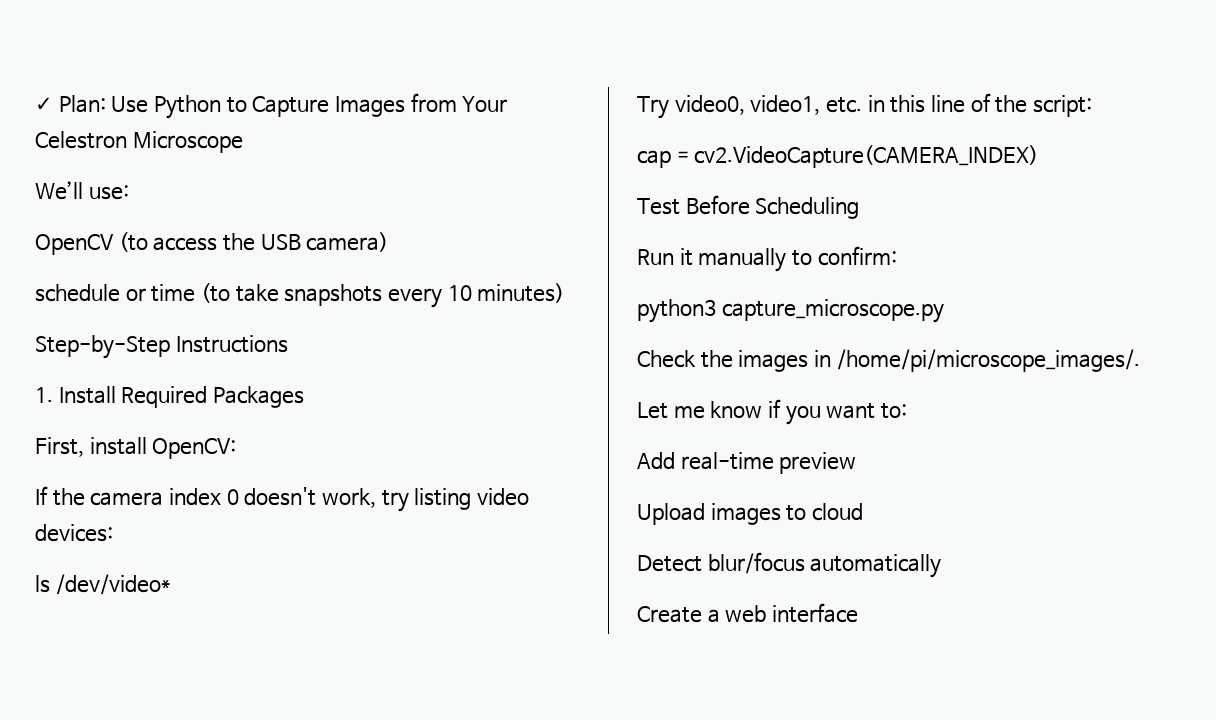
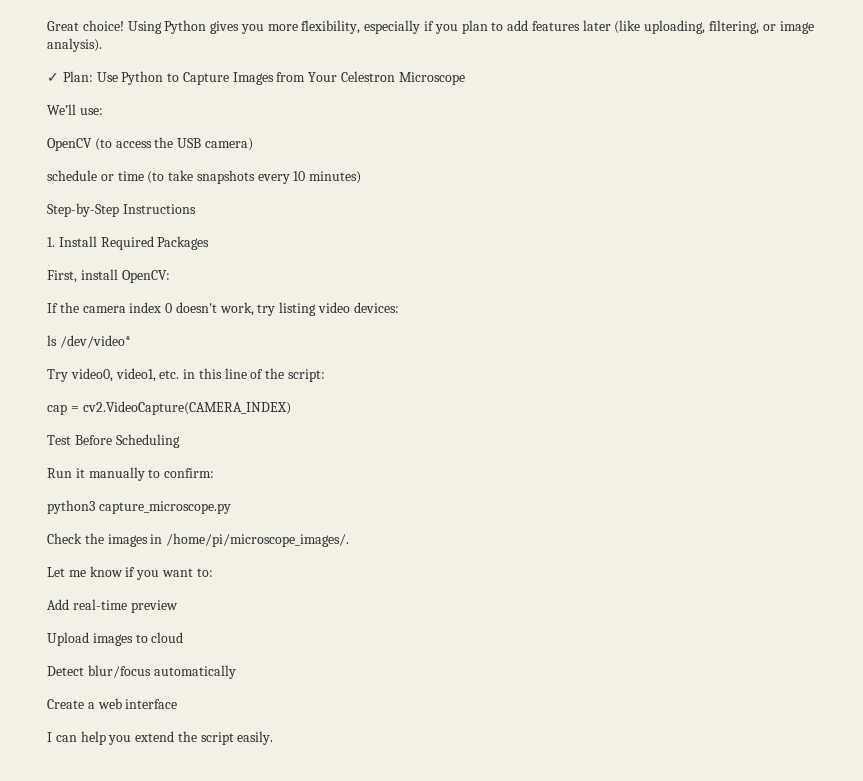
+ Great choice! Using Python gives you more flexibility, especially if you plan to add features later (like uploading, filtering, or image analysis).
+ I can help you extend the script easily.

